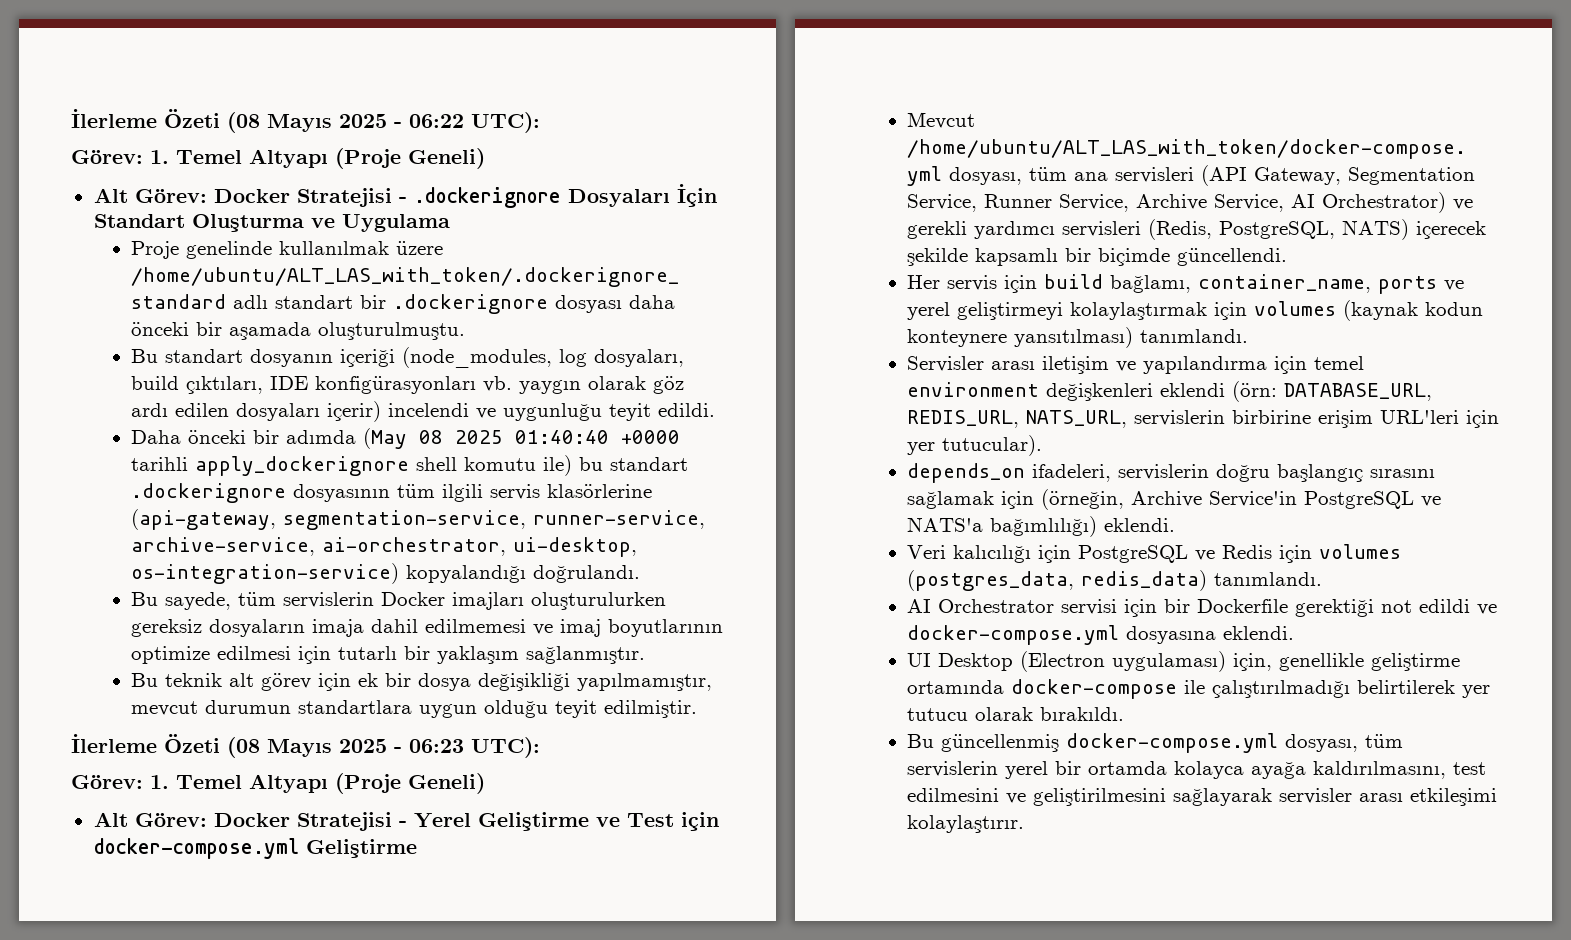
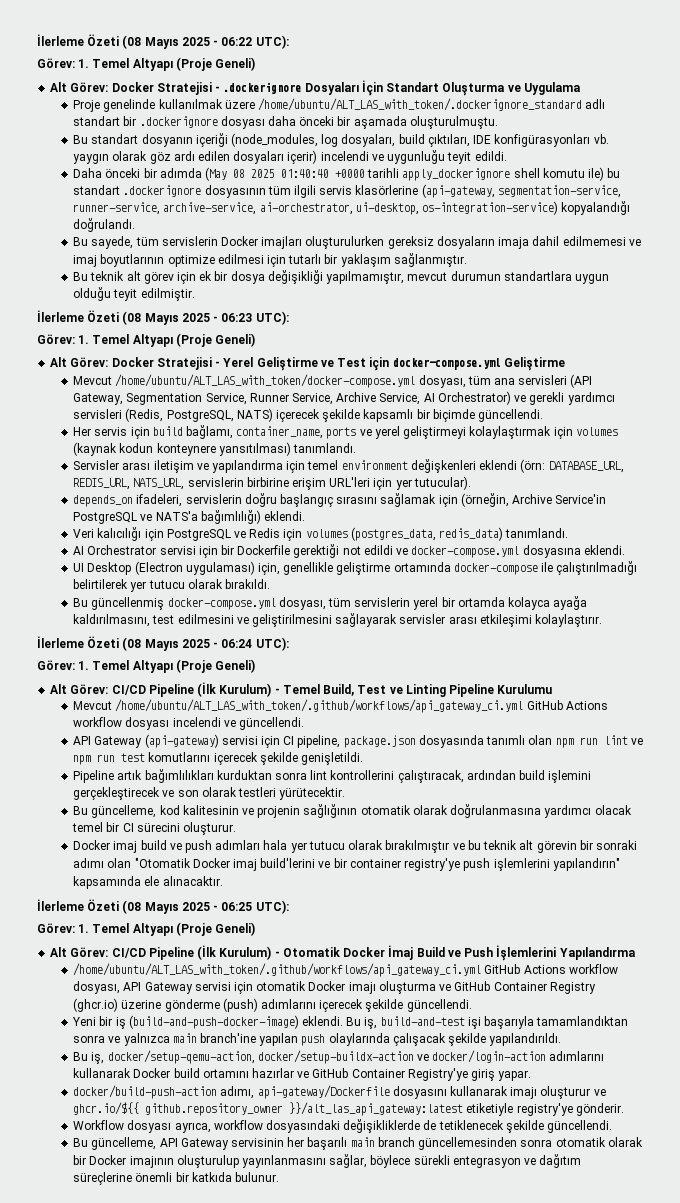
+ İlerleme Özeti (08 Mayıs 2025 - 06:24 UTC):
+ Görev: 1. Temel Altyapı (Proje Geneli)
+ Alt Görev: CI/CD Pipeline (İlk Kurulum) - Temel Build, Test ve Linting Pipeline Kurulumu
+ Mevcut /home/ubuntu/ALT_LAS_with_token/.github/workflows/api_gateway_ci.yml GitHub Actions workflow dosyası incelendi ve güncellendi.
+ API Gateway (api-gateway) servisi için CI pipeline, package.json dosyasında tanımlı olan npm run lint ve npm run test komutlarını içerecek şekilde genişletildi.
+ Pipeline artık bağımlılıkları kurduktan sonra lint kontrollerini çalıştıracak, ardından build işlemini gerçekleştirecek ve son olarak testleri yürütecektir.
+ Bu güncelleme, kod kalitesinin ve projenin sağlığının otomatik olarak doğrulanmasına yardımcı olacak temel bir CI sürecini oluşturur.
+ Docker imaj build ve push adımları hala yer tutucu olarak bırakılmıştır ve bu teknik alt görevin bir sonraki adımı olan "Otomatik Docker imaj build'lerini ve bir container registry'ye push işlemlerini yapılandırın" kapsamında ele alınacaktır.
+ İlerleme Özeti (08 Mayıs 2025 - 06:25 UTC):
+ Görev: 1. Temel Altyapı (Proje Geneli)
+ Alt Görev: CI/CD Pipeline (İlk Kurulum) - Otomatik Docker İmaj Build ve Push İşlemlerini Yapılandırma
+ /home/ubuntu/ALT_LAS_with_token/.github/workflows/api_gateway_ci.yml GitHub Actions workflow dosyası, API Gateway servisi için otomatik Docker imajı oluşturma ve GitHub Container Registry (ghcr.io) üzerine gönderme (push) adımlarını içerecek şekilde güncellendi.
+ Yeni bir iş (build-and-push-docker-image) eklendi. Bu iş, build-and-test işi başarıyla tamamlandıktan sonra ve yalnızca main branch'ine yapılan push olaylarında çalışacak şekilde yapılandırıldı.
+ Bu iş, docker/setup-qemu-action, docker/setup-buildx-action ve docker/login-action adımlarını kullanarak Docker build ortamını hazırlar ve GitHub Container Registry'ye giriş yapar.
+ docker/build-push-action adımı, api-gateway/Dockerfile dosyasını kullanarak imajı oluşturur ve ghcr.io/${{ github.repository_owner }}/alt_las_api_gateway:latest etiketiyle registry'ye gönderir.
+ Workflow dosyası ayrıca, workflow dosyasındaki değişikliklerde de tetiklenecek şekilde güncellendi.
+ Bu güncelleme, API Gateway servisinin her başarılı main branch güncellemesinden sonra otomatik olarak bir Docker imajının oluşturulup yayınlanmasını sağlar, böylece sürekli entegrasyon ve dağıtım süreçlerine önemli bir katkıda bulunur.

